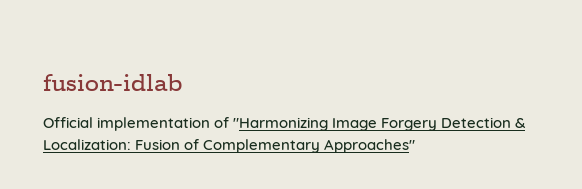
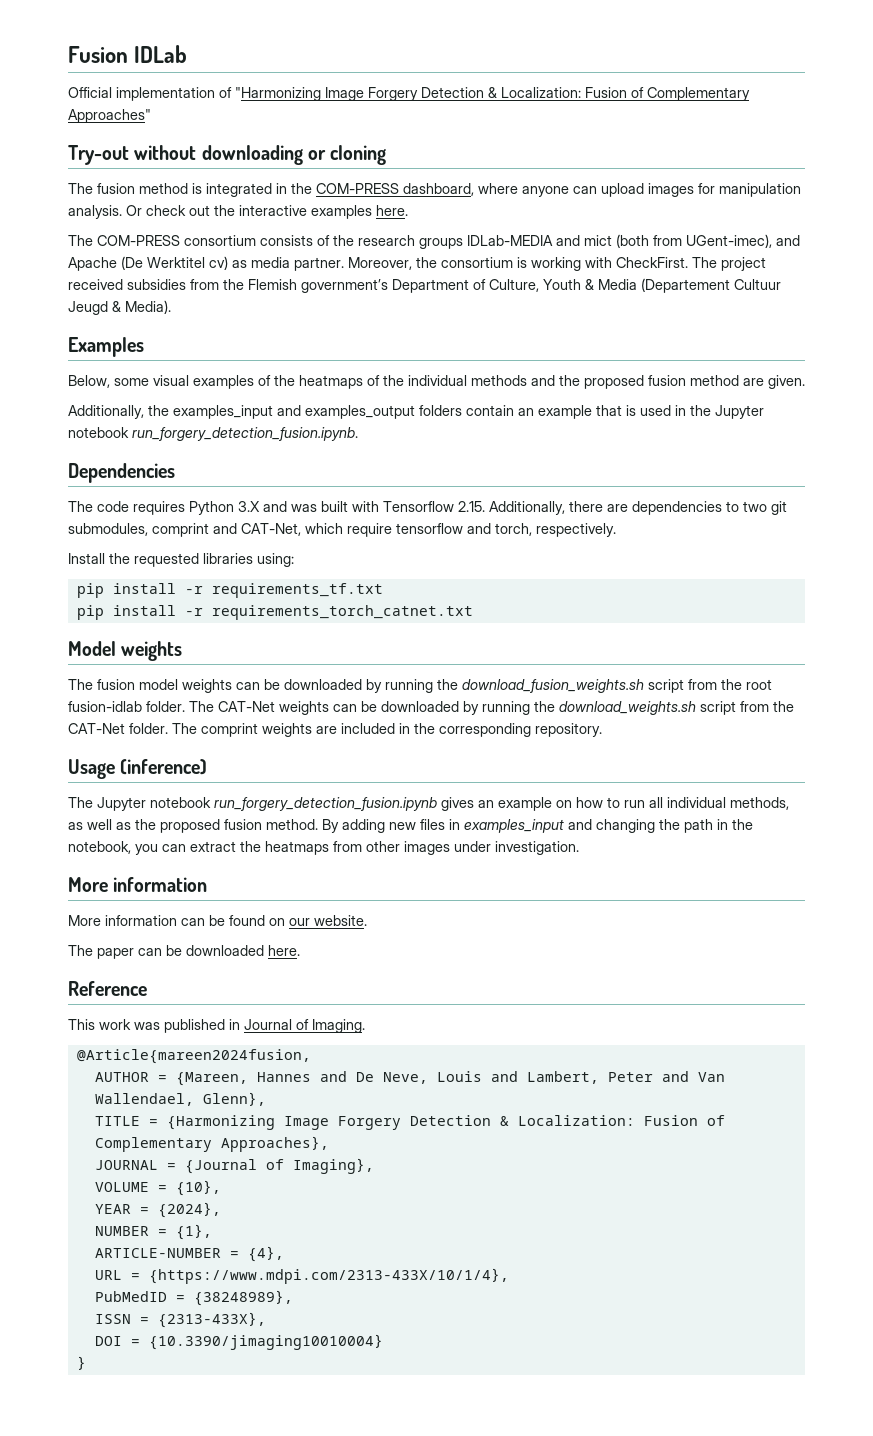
- fusion-idlab
+ Fusion IDLab
+ Try-out without downloading or cloning
+ The fusion method is integrated in the COM-PRESS dashboard, where anyone can upload images for manipulation analysis. Or check out the interactive examples here.
+ The COM-PRESS consortium consists of the research groups IDLab-MEDIA and mict (both from UGent-imec), and Apache (De Werktitel cv) as media partner. Moreover, the consortium is working with CheckFirst. The project received subsidies from the Flemish government’s Department of Culture, Youth & Media (Departement Cultuur Jeugd & Media).
+ Examples
+ Below, some visual examples of the heatmaps of the individual methods and the proposed fusion method are given.
+ Additionally, the examples_input and examples_output folders contain an example that is used in the Jupyter notebook run_forgery_detection_fusion.ipynb.
+ Dependencies
+ The code requires Python 3.X and was built with Tensorflow 2.15. Additionally, there are dependencies to two git submodules, comprint and CAT-Net, which require tensorflow and torch, respectively.
+ Install the requested libraries using:
+ pip install -r requirements_tf.txt
+ pip install -r requirements_torch_catnet.txt
+ Model weights
+ The fusion model weights can be downloaded by running the download_fusion_weights.sh script from the root fusion-idlab folder. The CAT-Net weights can be downloaded by running the download_weights.sh script from the CAT-Net folder. The comprint weights are included in the corresponding repository.
+ Usage (inference)
+ The Jupyter notebook run_forgery_detection_fusion.ipynb gives an example on how to run all individual methods, as well as the proposed fusion method. By adding new files in examples_input and changing the path in the notebook, you can extract the heatmaps from other images under investigation.
+ More information
+ More information can be found on our website.
+ The paper can be downloaded here.
+ Reference
+ This work was published in Journal of Imaging.
+ @Article{mareen2024fusion,
+ AUTHOR = {Mareen, Hannes and De Neve, Louis and Lambert, Peter and Van Wallendael, Glenn},
+ TITLE = {Harmonizing Image Forgery Detection & Localization: Fusion of Complementary Approaches},
+ JOURNAL = {Journal of Imaging},
+ VOLUME = {10},
+ YEAR = {2024},
+ NUMBER = {1},
+ ARTICLE-NUMBER = {4},
+ URL = {https://www.mdpi.com/2313-433X/10/1/4},
+ PubMedID = {38248989},
+ ISSN = {2313-433X},
+ DOI = {10.3390/jimaging10010004}
+ }

